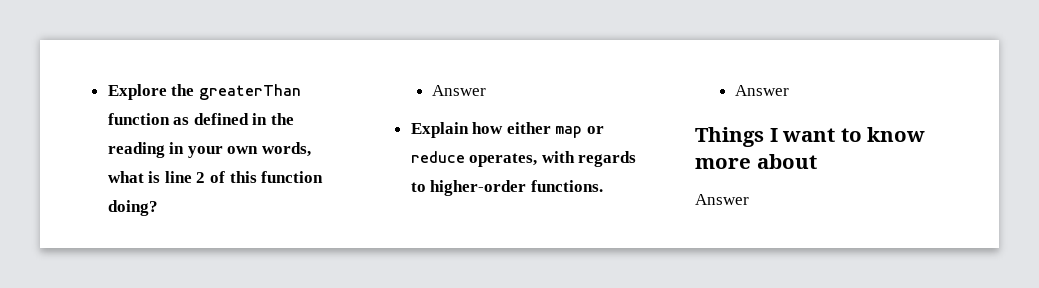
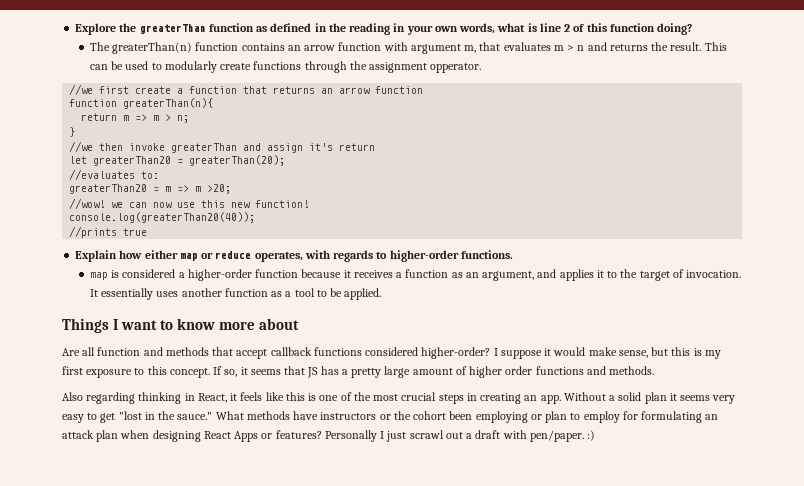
  Explore the greaterThan function as defined in the reading in your own words, what is line 2 of this function doing?
- Answer
+ The greaterThan(n) function contains an arrow function with argument m, that evaluates m > n and returns the result. This can be used to modularly create functions through the assignment opperator.
+ //we first create a function that returns an arrow function
+ function greaterThan(n){
+ return m => m > n;
+ }
+ //we then invoke greaterThan and assign it's return
+ let greaterThan20 = greaterThan(20);
+ //evaluates to:
+ greaterThan20 = m => m >20;
+ //wow! we can now use this new function!
+ console.log(greaterThan20(40));
+ //prints true
  Explain how either map or reduce operates, with regards to higher-order functions.
- Answer
+ map is considered a higher-order function because it receives a function as an argument, and applies it to the target of invocation. It essentially uses another function as a tool to be applied.
  Things I want to know more about
- Answer
+ Are all function and methods that accept callback functions considered higher-order? I suppose it would make sense, but this is my first exposure to this concept. If so, it seems that JS has a pretty large amount of higher order functions and methods.
+ Also regarding thinking in React, it feels like this is one of the most crucial steps in creating an app. Without a solid plan it seems very easy to get "lost in the sauce." What methods have instructors or the cohort been employing or plan to employ for formulating an attack plan when designing React Apps or features? Personally I just scrawl out a draft with pen/paper. :)

